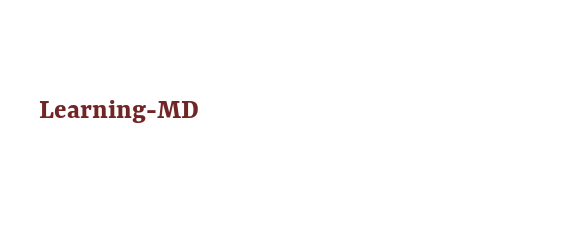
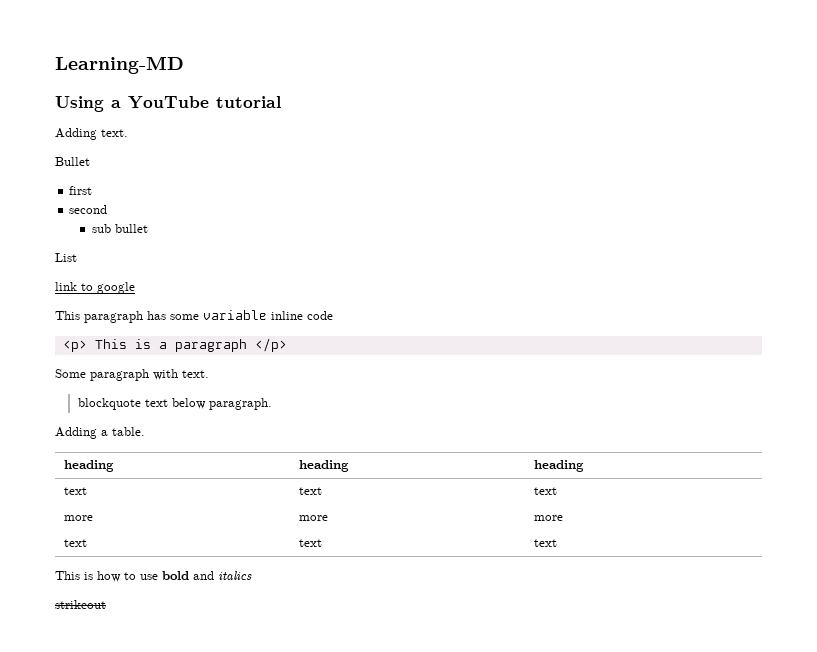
+ Using a YouTube tutorial
+ Adding text.
+ Bullet
+ first
+ second
+ sub bullet
+ List
+ link to google
+ This paragraph has some variable inline code
+ <p> This is a paragraph </p>
+ Some paragraph with text.
+ blockquote text below paragraph.
+ Adding a table.
+ heading | heading | heading
+ text | text | text
+ more | more | more
+ text | text | text
+ This is how to use bold and italics
+ strikeout

